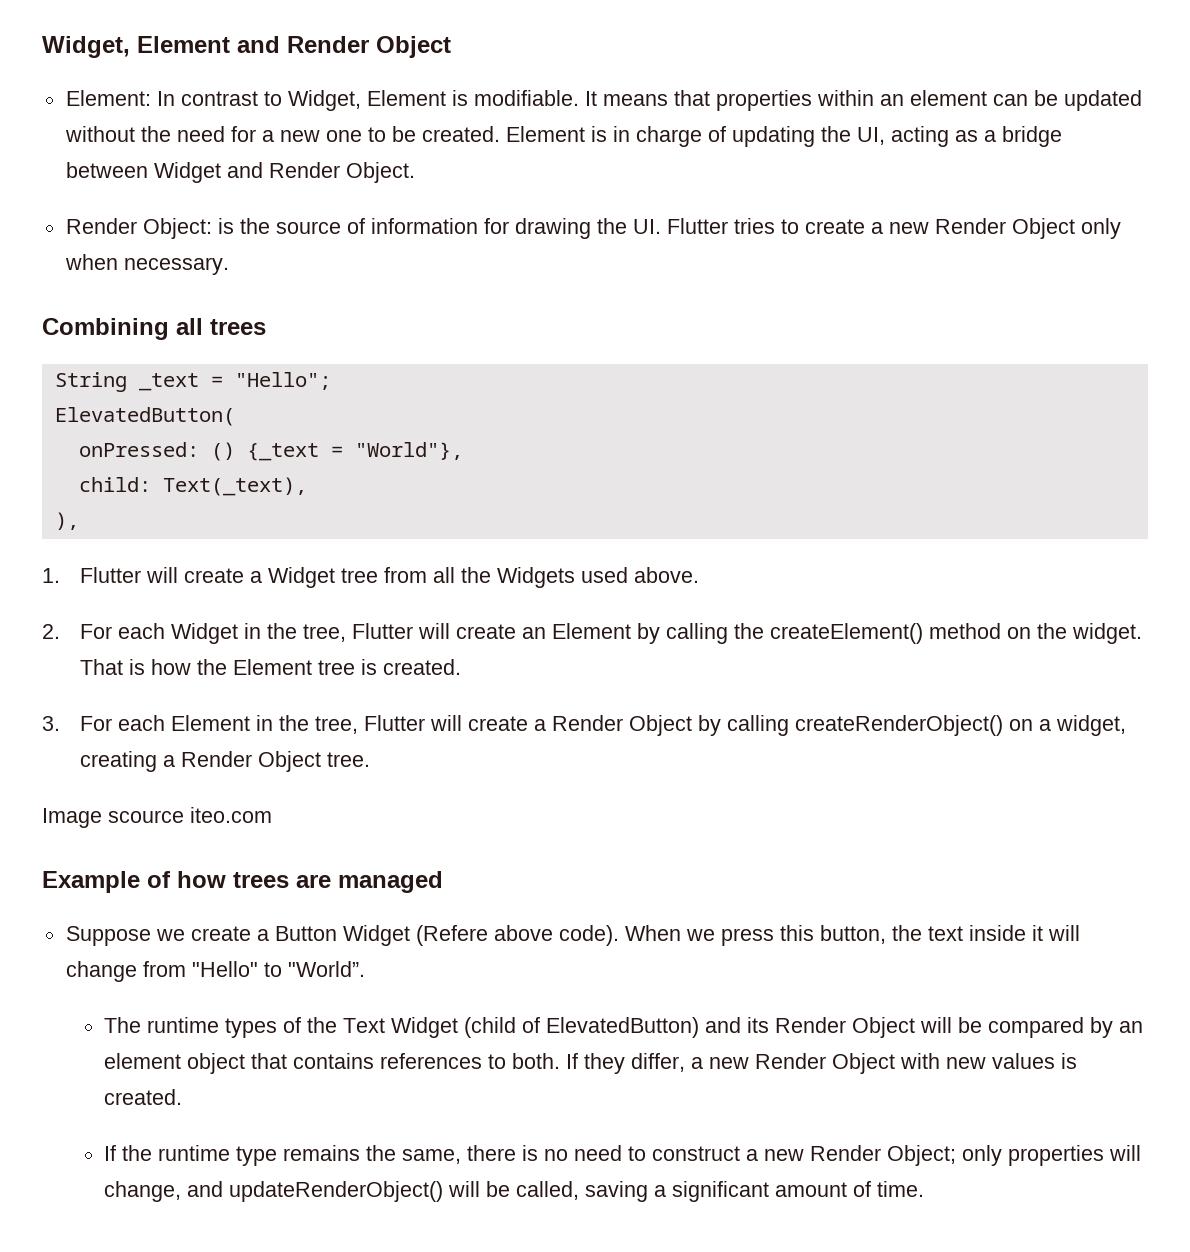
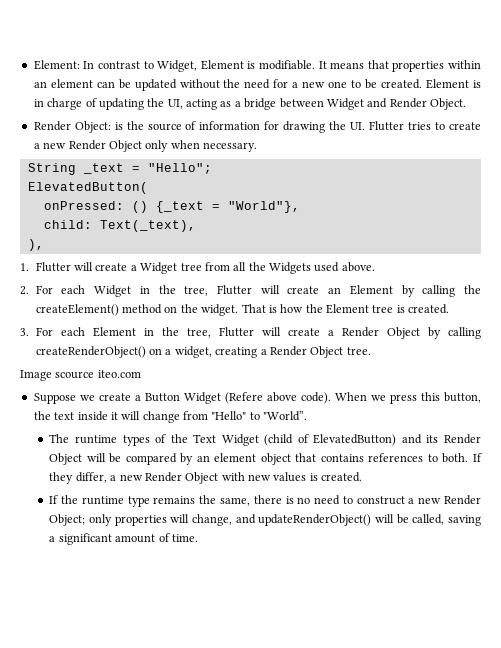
- Widget, Element and Render Object
- Combining all trees
- Example of how trees are managed

